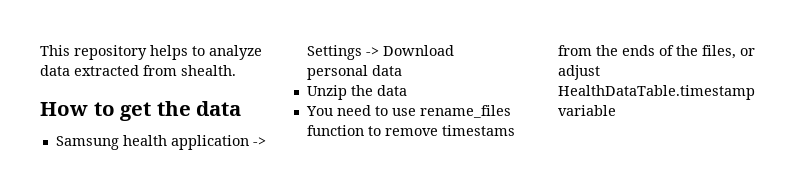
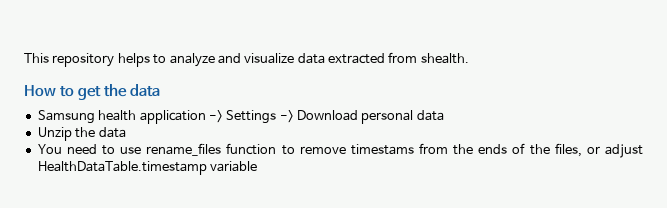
- This repository helps to analyze data extracted from shealth.
+ This repository helps to analyze and visualize data extracted from shealth.

